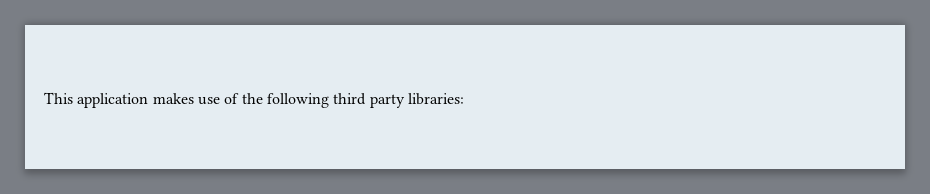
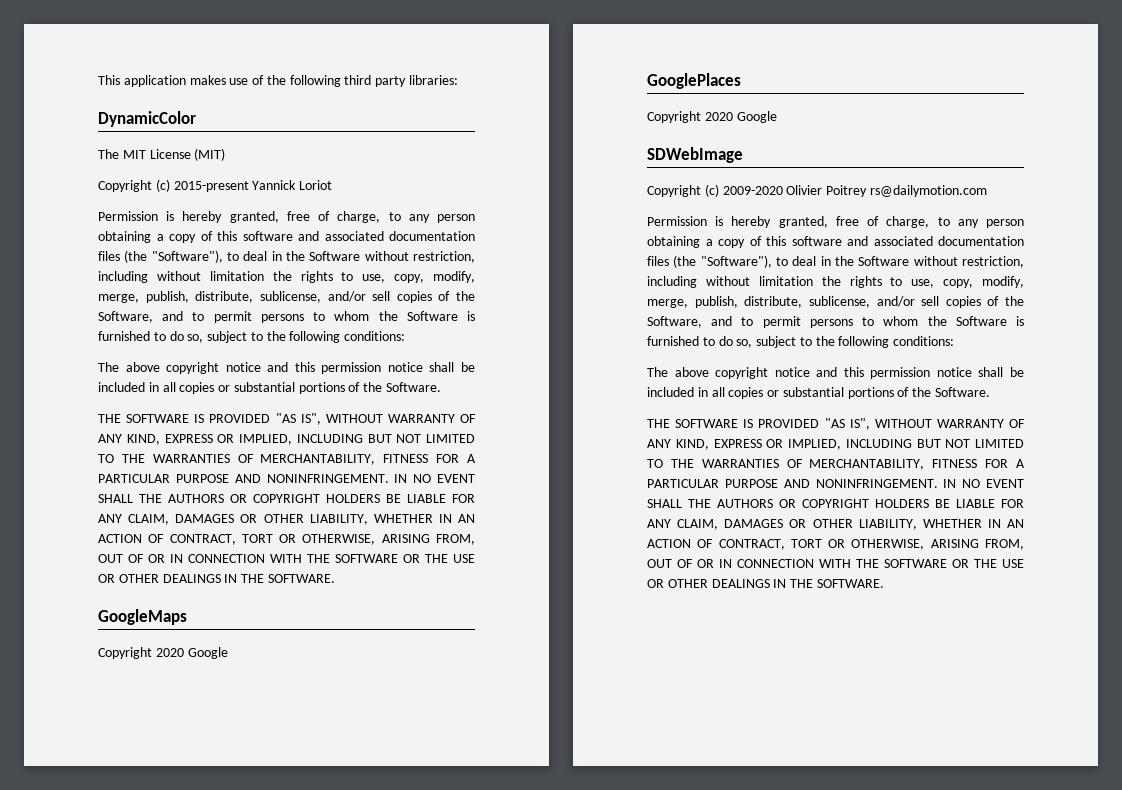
+ DynamicColor
+ The MIT License (MIT)
+ Copyright (c) 2015-present Yannick Loriot
+ Permission is hereby granted, free of charge, to any person obtaining a copy of this software and associated documentation files (the "Software"), to deal in the Software without restriction, including without limitation the rights to use, copy, modify, merge, publish, distribute, sublicense, and/or sell copies of the Software, and to permit persons to whom the Software is furnished to do so, subject to the following conditions:
+ The above copyright notice and this permission notice shall be included in all copies or substantial portions of the Software.
+ THE SOFTWARE IS PROVIDED "AS IS", WITHOUT WARRANTY OF ANY KIND, EXPRESS OR IMPLIED, INCLUDING BUT NOT LIMITED TO THE WARRANTIES OF MERCHANTABILITY, FITNESS FOR A PARTICULAR PURPOSE AND NONINFRINGEMENT. IN NO EVENT SHALL THE AUTHORS OR COPYRIGHT HOLDERS BE LIABLE FOR ANY CLAIM, DAMAGES OR OTHER LIABILITY, WHETHER IN AN ACTION OF CONTRACT, TORT OR OTHERWISE, ARISING FROM, OUT OF OR IN CONNECTION WITH THE SOFTWARE OR THE USE OR OTHER DEALINGS IN THE SOFTWARE.
+ GoogleMaps
+ Copyright 2020 Google
+ GooglePlaces
+ Copyright 2020 Google
+ SDWebImage
+ Copyright (c) 2009-2020 Olivier Poitrey rs@dailymotion.com
+ Permission is hereby granted, free of charge, to any person obtaining a copy of this software and associated documentation files (the "Software"), to deal in the Software without restriction, including without limitation the rights to use, copy, modify, merge, publish, distribute, sublicense, and/or sell copies of the Software, and to permit persons to whom the Software is furnished to do so, subject to the following conditions:
+ The above copyright notice and this permission notice shall be included in all copies or substantial portions of the Software.
+ THE SOFTWARE IS PROVIDED "AS IS", WITHOUT WARRANTY OF ANY KIND, EXPRESS OR IMPLIED, INCLUDING BUT NOT LIMITED TO THE WARRANTIES OF MERCHANTABILITY, FITNESS FOR A PARTICULAR PURPOSE AND NONINFRINGEMENT. IN NO EVENT SHALL THE AUTHORS OR COPYRIGHT HOLDERS BE LIABLE FOR ANY CLAIM, DAMAGES OR OTHER LIABILITY, WHETHER IN AN ACTION OF CONTRACT, TORT OR OTHERWISE, ARISING FROM, OUT OF OR IN CONNECTION WITH THE SOFTWARE OR THE USE OR OTHER DEALINGS IN THE SOFTWARE.

